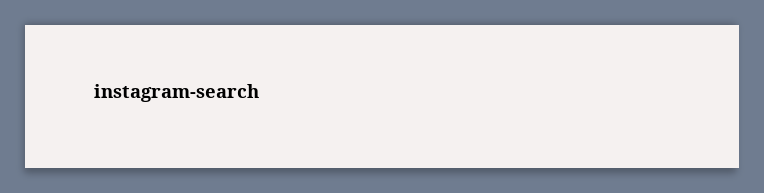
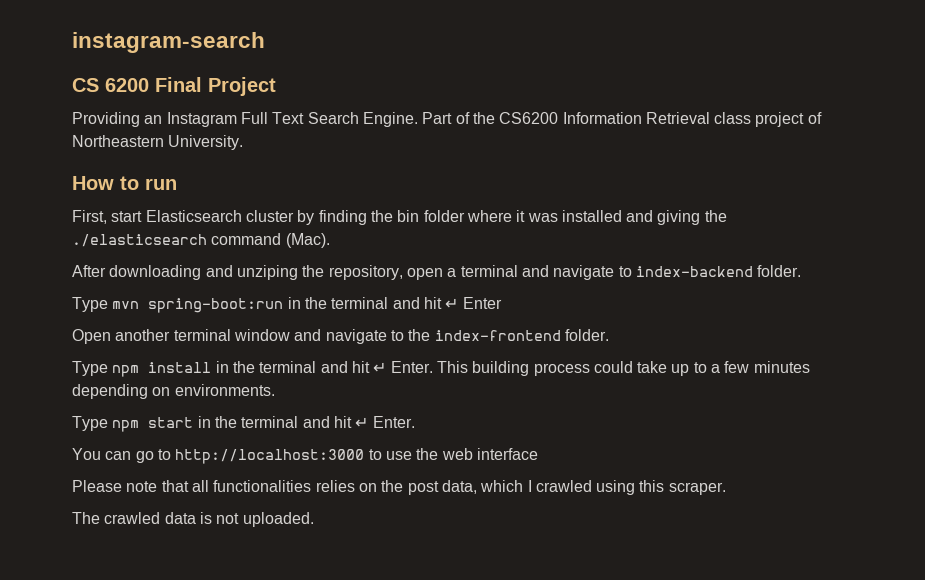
+ CS 6200 Final Project
+ Providing an Instagram Full Text Search Engine. Part of the CS6200 Information Retrieval class project of Northeastern University.
+ How to run
+ First, start Elasticsearch cluster by finding the bin folder where it was installed and giving the ./elasticsearch command (Mac).
+ After downloading and unziping the repository, open a terminal and navigate to index-backend folder.
+ Type mvn spring-boot:run in the terminal and hit ↵ Enter
+ Open another terminal window and navigate to the index-frontend folder.
+ Type npm install in the terminal and hit ↵ Enter. This building process could take up to a few minutes depending on environments.
+ Type npm start in the terminal and hit ↵ Enter.
+ You can go to http://localhost:3000 to use the web interface
+ Please note that all functionalities relies on the post data, which I crawled using this scraper.
+ The crawled data is not uploaded.

